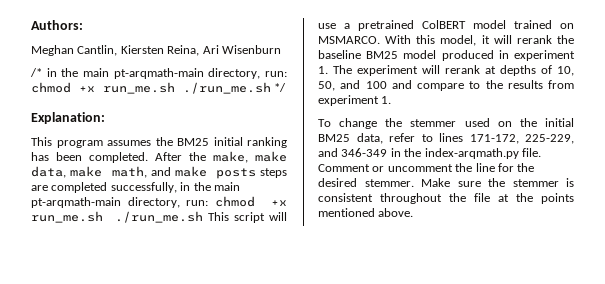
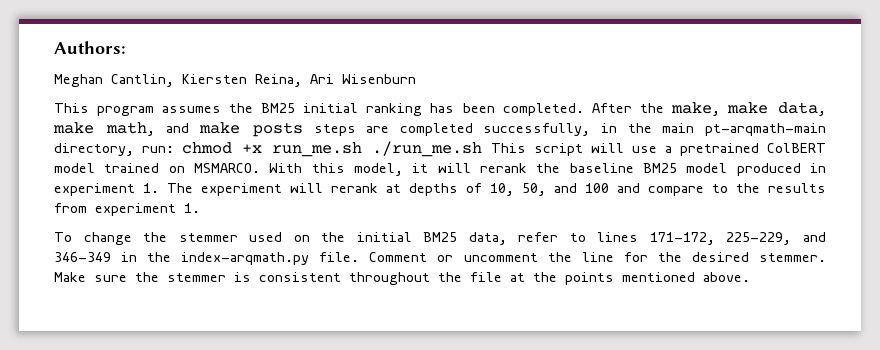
- /* in the main pt-arqmath-main directory, run: chmod +x run_me.sh ./run_me.sh */
- Explanation:

